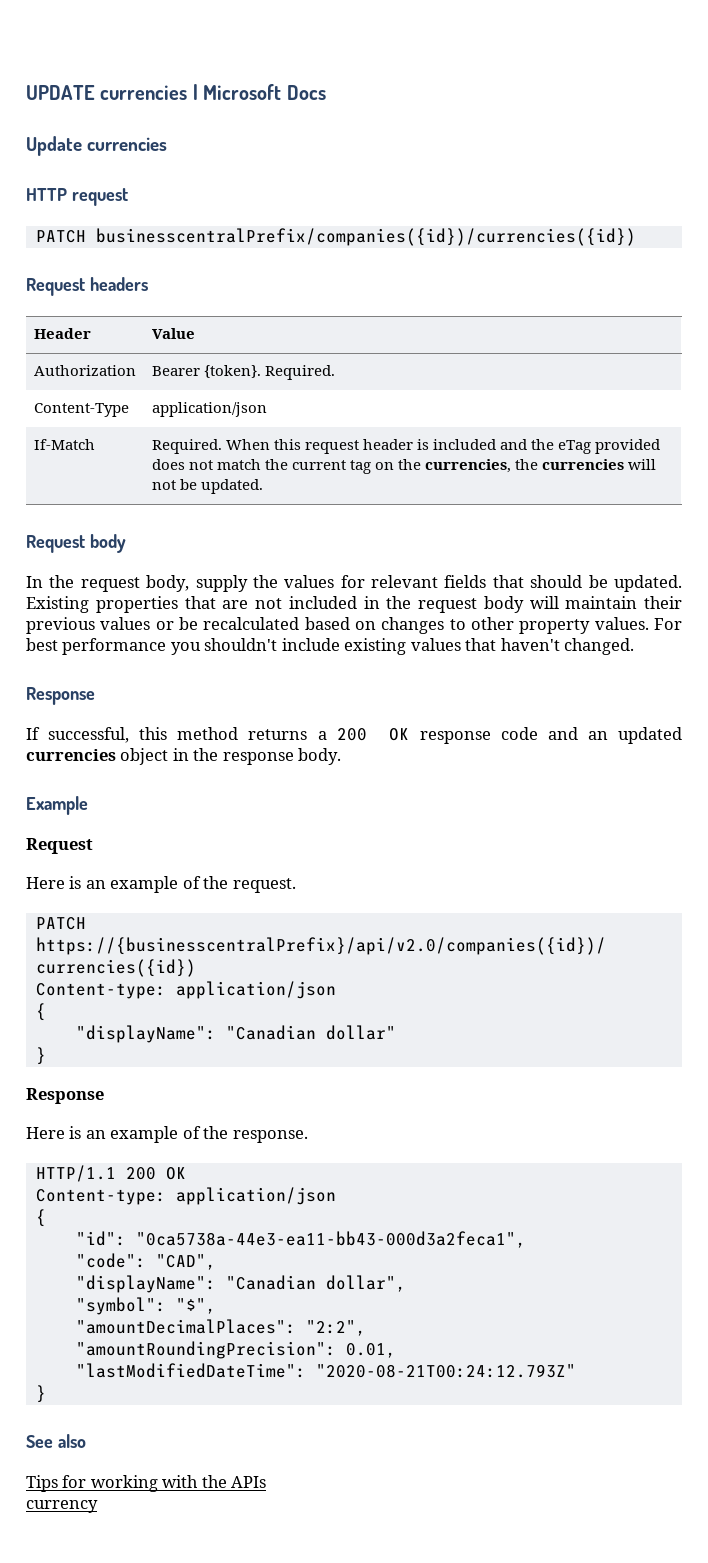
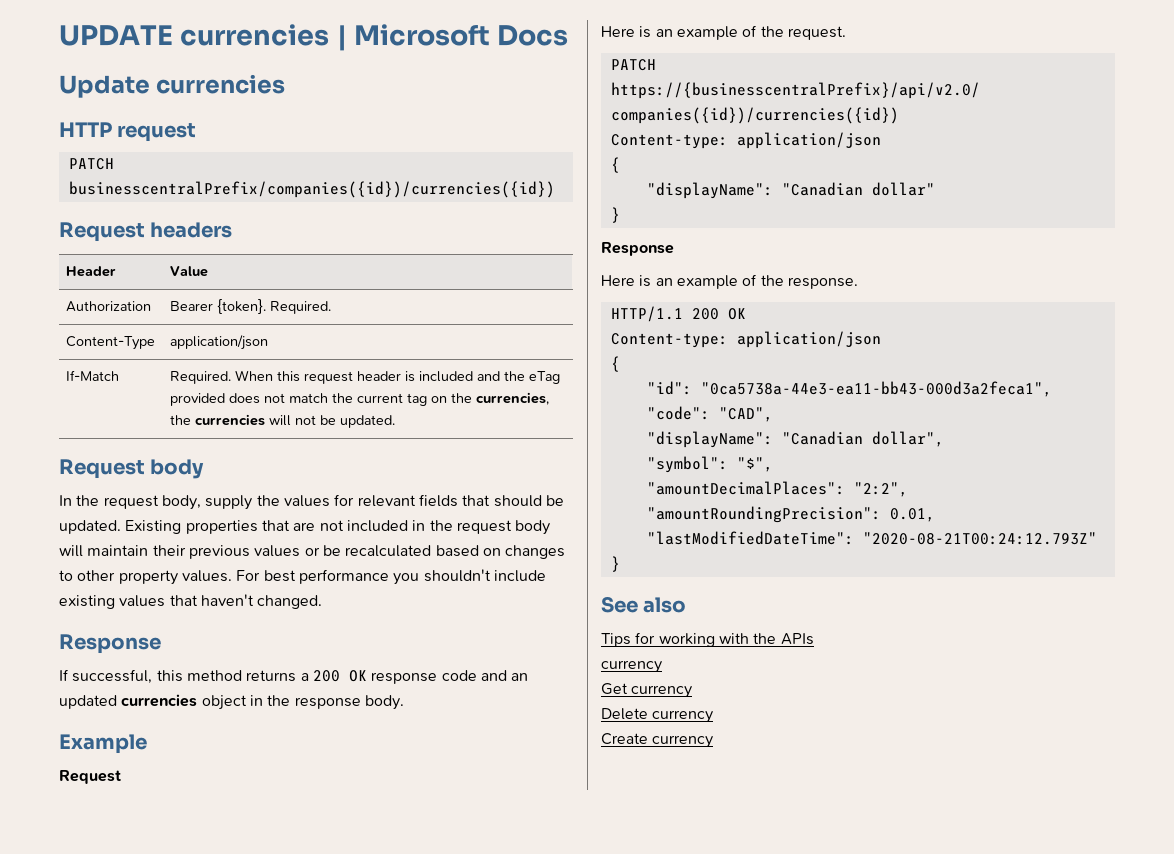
+ Get currency
+ Delete currency
+ Create currency

